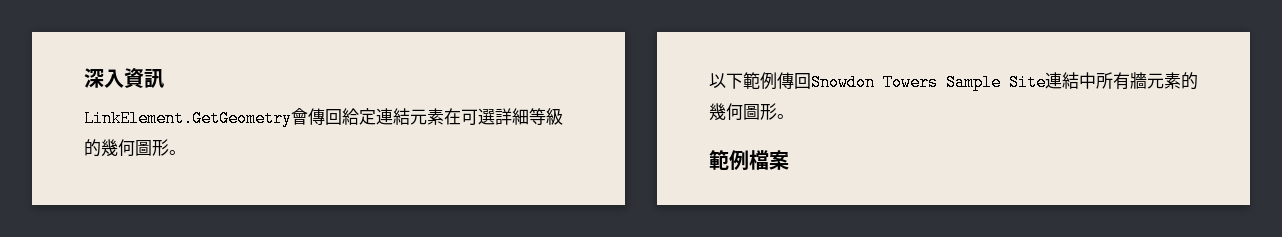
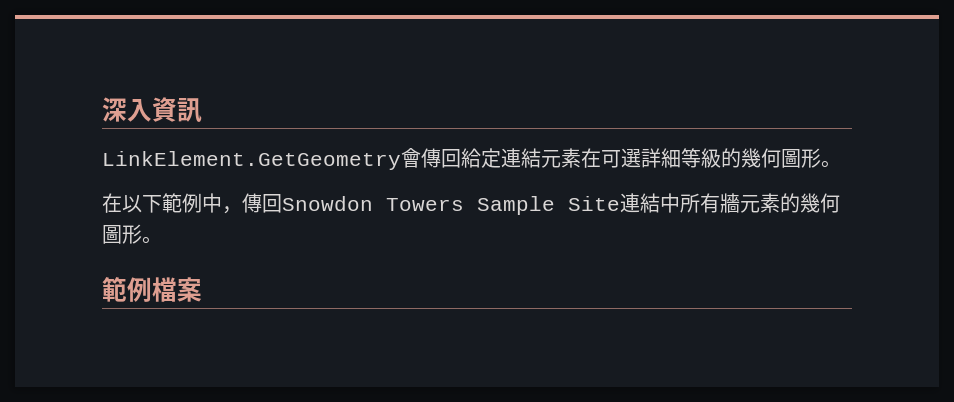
- 以下範例傳回Snowdon Towers Sample Site連結中所有牆元素的幾何圖形。
+ 在以下範例中，傳回Snowdon Towers Sample Site連結中所有牆元素的幾何圖形。

